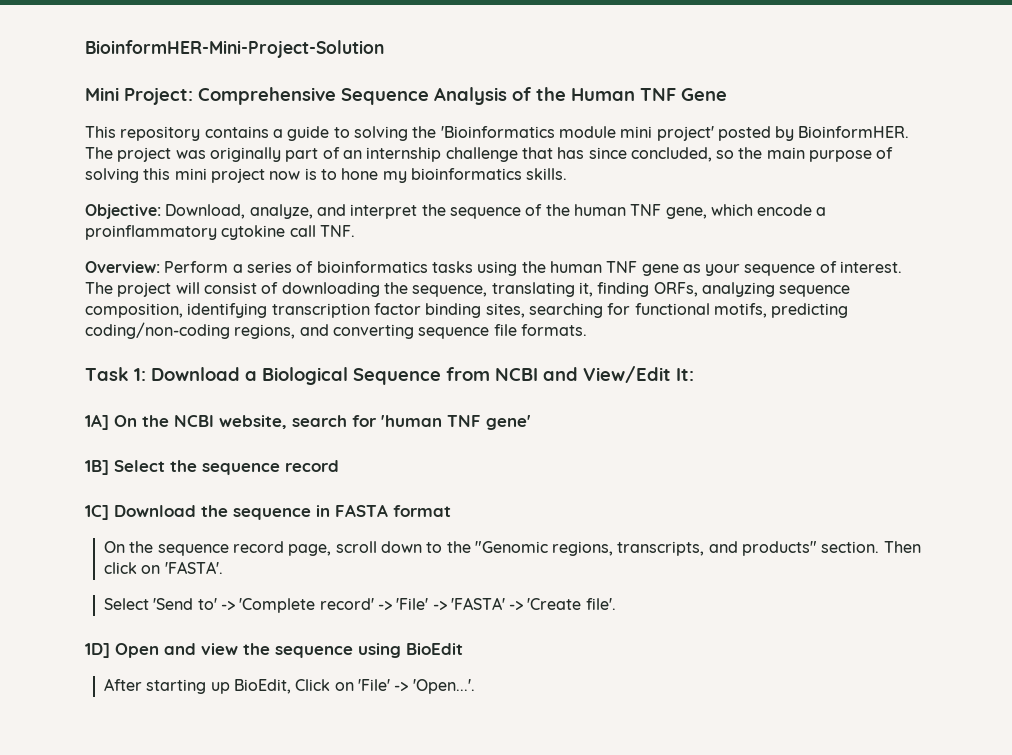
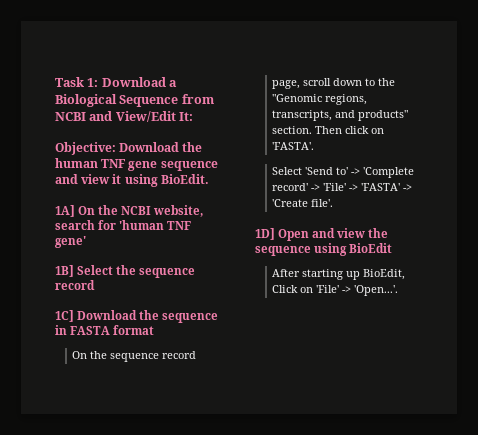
- BioinformHER-Mini-Project-Solution
- Mini Project: Comprehensive Sequence Analysis of the Human TNF Gene
- This repository contains a guide to solving the 'Bioinformatics module mini project' posted by BioinformHER. The project was originally part of an internship challenge that has since concluded, so the main purpose of solving this mini project now is to hone my bioinformatics skills.
- Objective: Download, analyze, and interpret the sequence of the human TNF gene, which encode a proinflammatory cytokine call TNF.
- Overview: Perform a series of bioinformatics tasks using the human TNF gene as your sequence of interest. The project will consist of downloading the sequence, translating it, finding ORFs, analyzing sequence composition, identifying transcription factor binding sites, searching for functional motifs, predicting coding/non-coding regions, and converting sequence file formats.
+ Objective: Download the human TNF gene sequence and view it using BioEdit.

